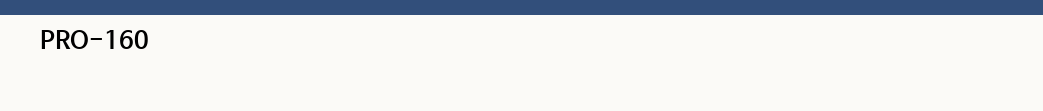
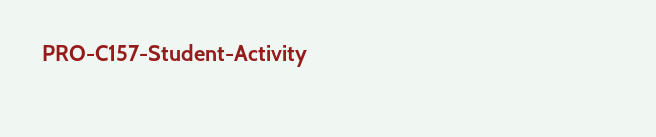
- PRO-160
+ PRO-C157-Student-Activity

